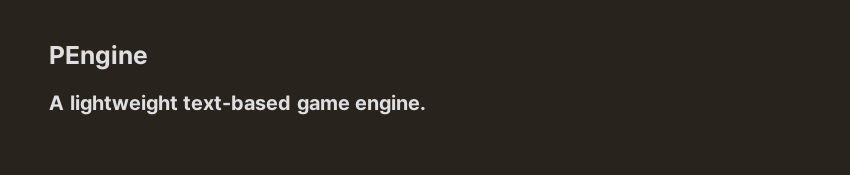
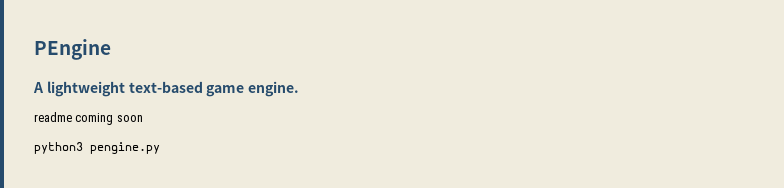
+ readme coming soon
+ python3 pengine.py

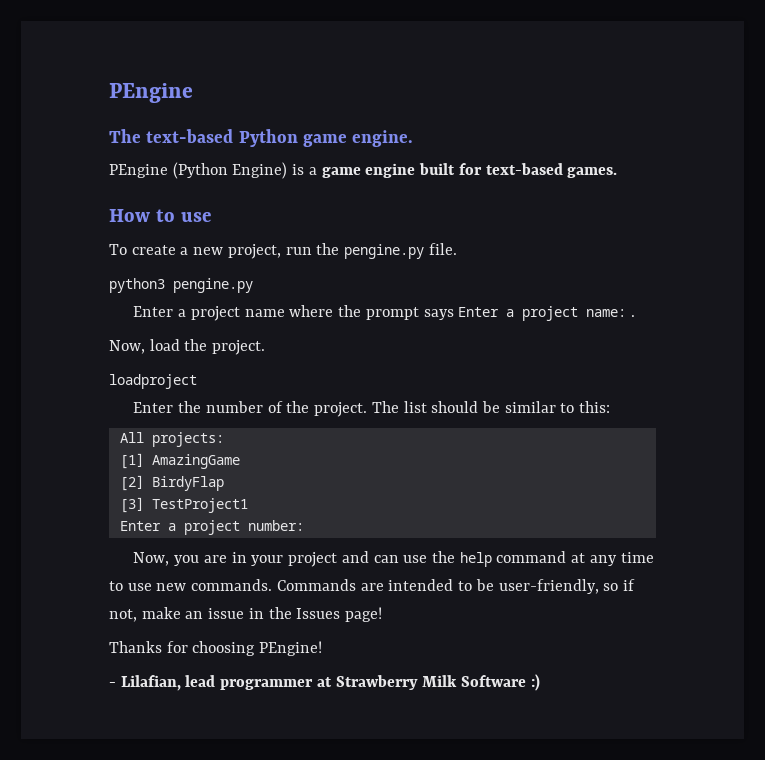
- A lightweight text-based game engine.
+ The text-based Python game engine.
- readme coming soon
+ PEngine (Python Engine) is a game engine built for text-based games.
+ How to use
+ To create a new project, run the pengine.py file.
  python3 pengine.py
+ Enter a project name where the prompt says Enter a project name: .
+ Now, load the project.
+ loadproject
+ Enter the number of the project. The list should be similar to this:
+ All projects:
+ [1] AmazingGame
+ [2] BirdyFlap
+ [3] TestProject1
+ Enter a project number:
+ Now, you are in your project and can use the help command at any time to use new commands. Commands are intended to be user-friendly, so if not, make an issue in the Issues page!
+ Thanks for choosing PEngine!
+ - Lilafian, lead programmer at Strawberry Milk Software :)

